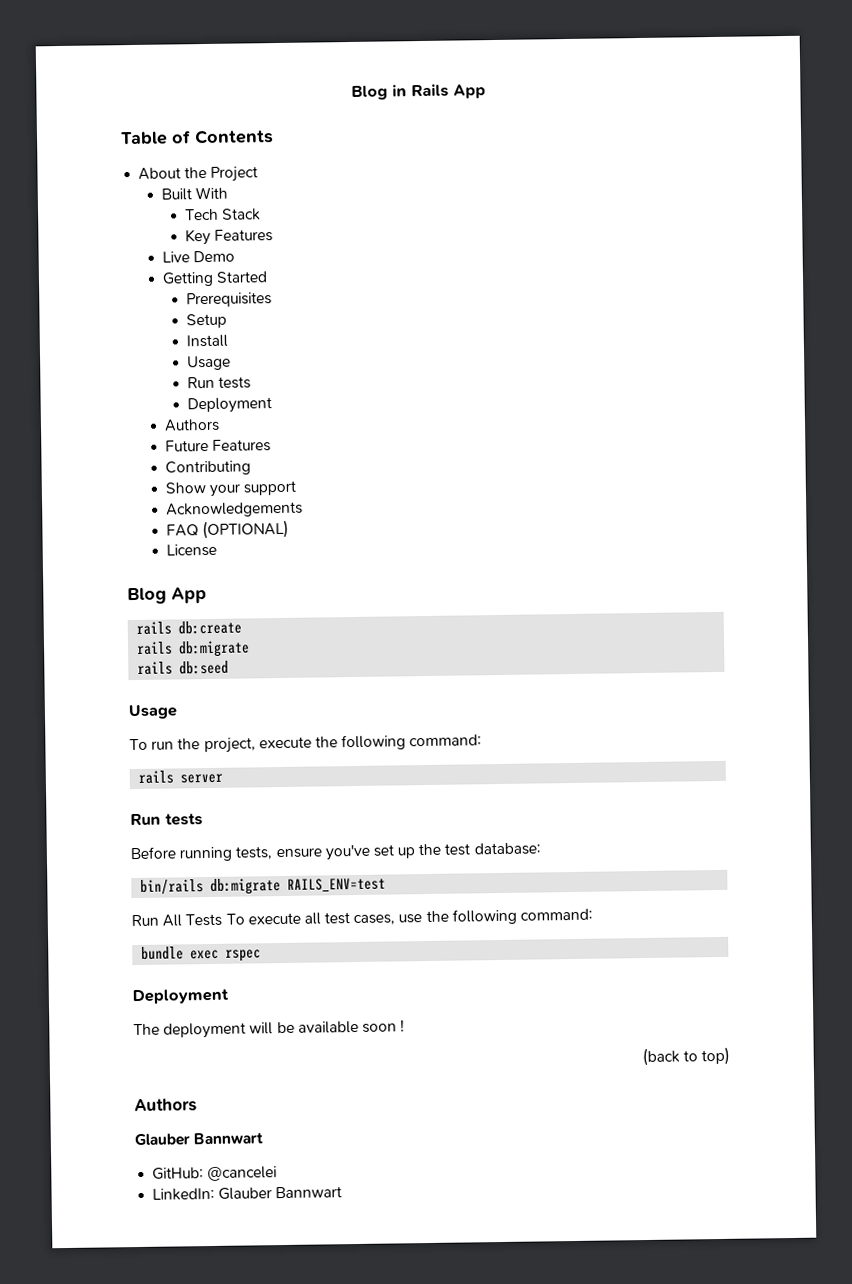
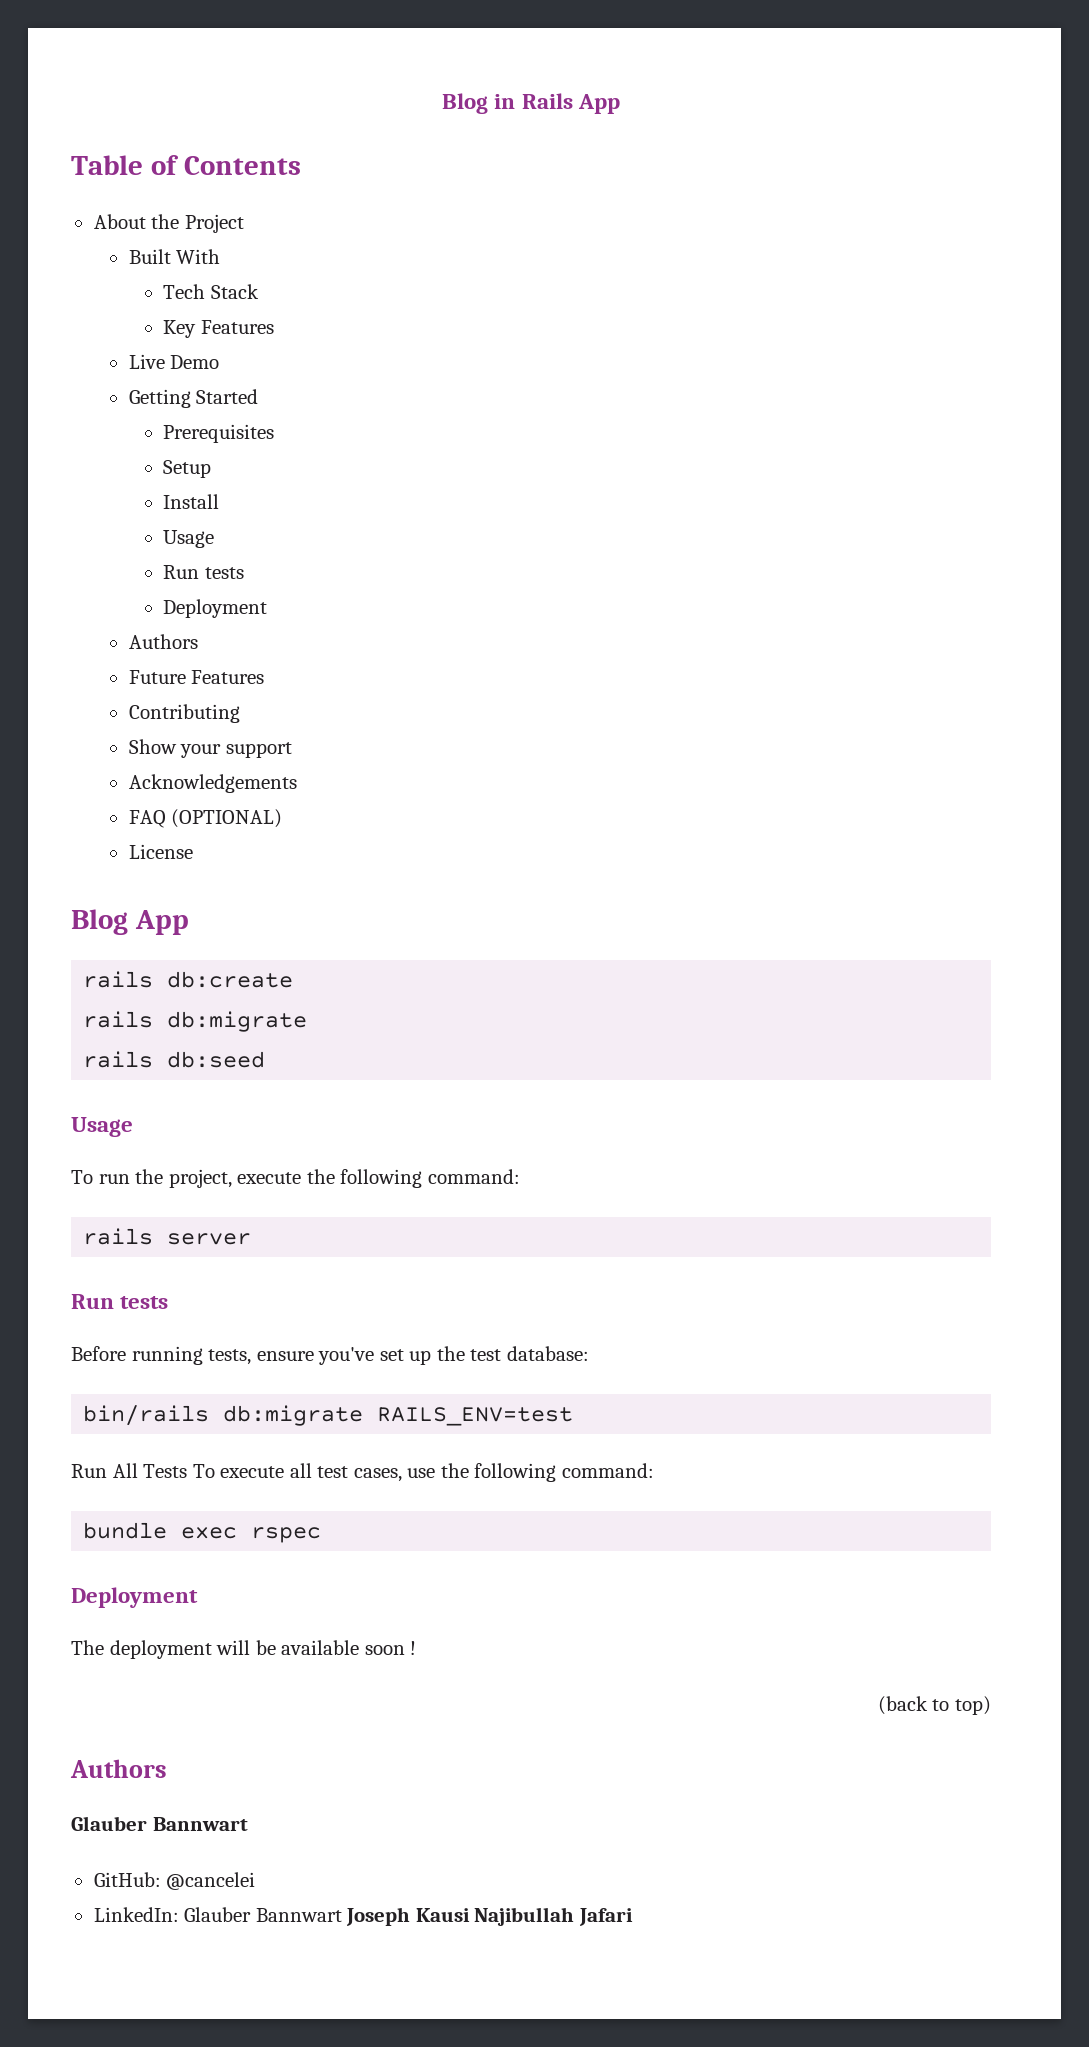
- LinkedIn: Glauber Bannwart
+ LinkedIn: Glauber Bannwart Joseph Kausi Najibullah Jafari

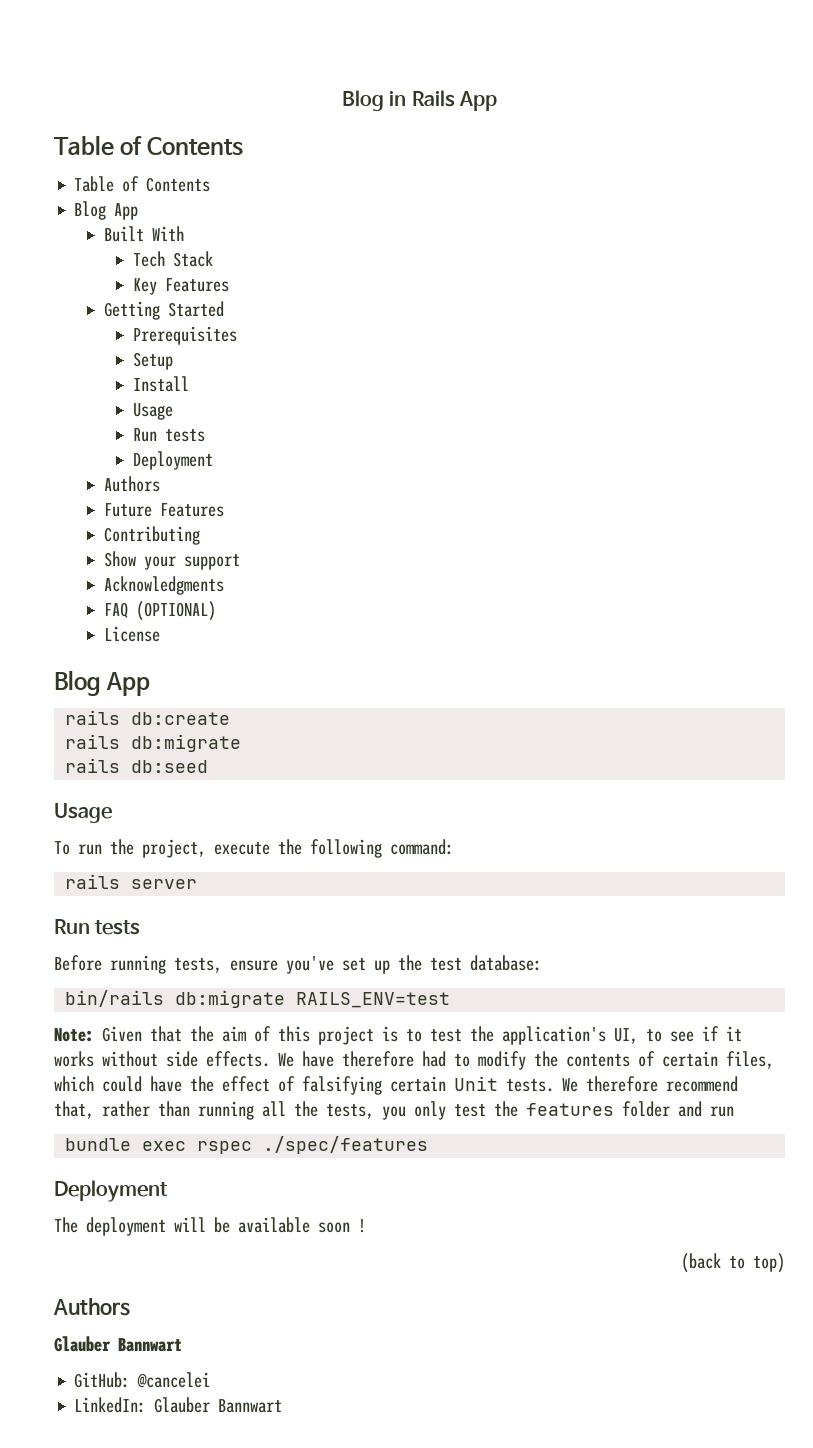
  Blog in Rails App
  Table of Contents
- About the Project
+ Table of Contents
+ Blog App
- Live Demo
- Acknowledgements
+ Acknowledgments
- Run All Tests To execute all test cases, use the following command:
+ Note: Given that the aim of this project is to test the application's UI, to see if it works without side effects. We have therefore had to modify the contents of certain files, which could have the effect of falsifying certain Unit tests. We therefore recommend that, rather than running all the tests, you only test the features folder and run
- bundle exec rspec
+ bundle exec rspec ./spec/features
- LinkedIn: Glauber Bannwart Joseph Kausi Najibullah Jafari
+ LinkedIn: Glauber Bannwart

